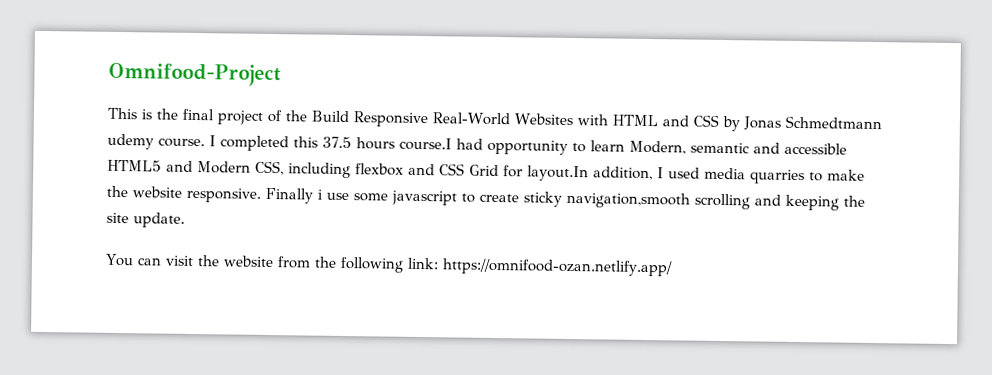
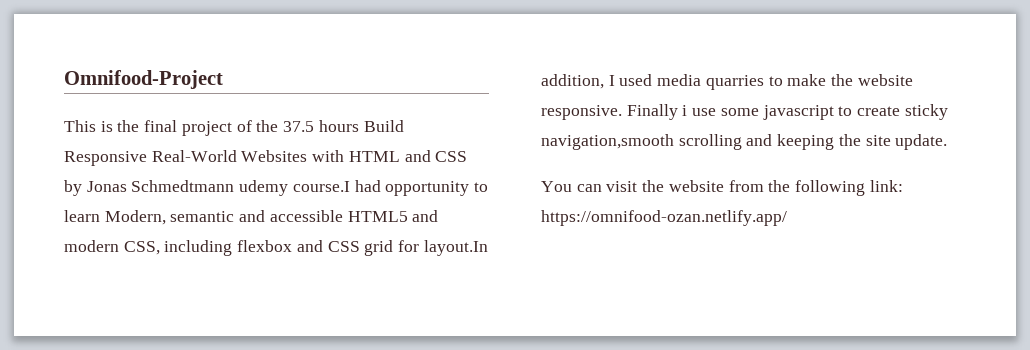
- This is the final project of the Build Responsive Real-World Websites with HTML and CSS by Jonas Schmedtmann udemy course. I completed this 37.5 hours course.I had opportunity to learn Modern, semantic and accessible HTML5 and Modern CSS, including flexbox and CSS Grid for layout.In addition, I used media quarries to make the website responsive.
+ This is the final project of the 37.5 hours Build Responsive Real-World Websites with HTML and CSS by Jonas Schmedtmann udemy course.I had opportunity to learn Modern, semantic and accessible HTML5 and modern CSS, including flexbox and CSS grid for layout.In addition, I used media quarries to make the website responsive.

